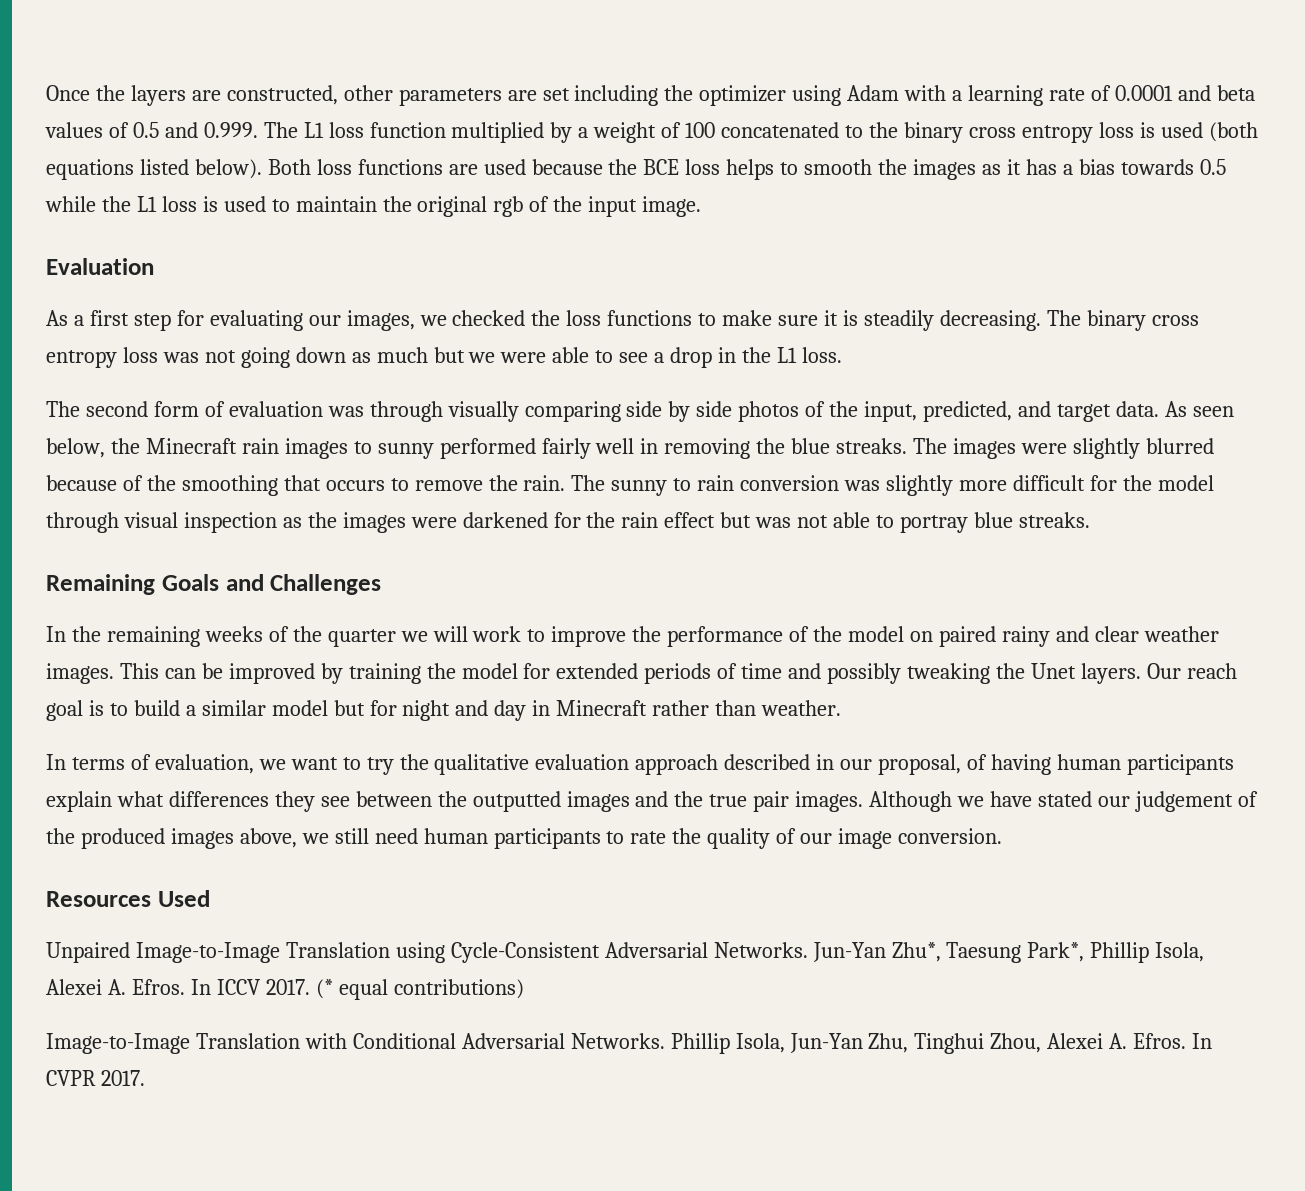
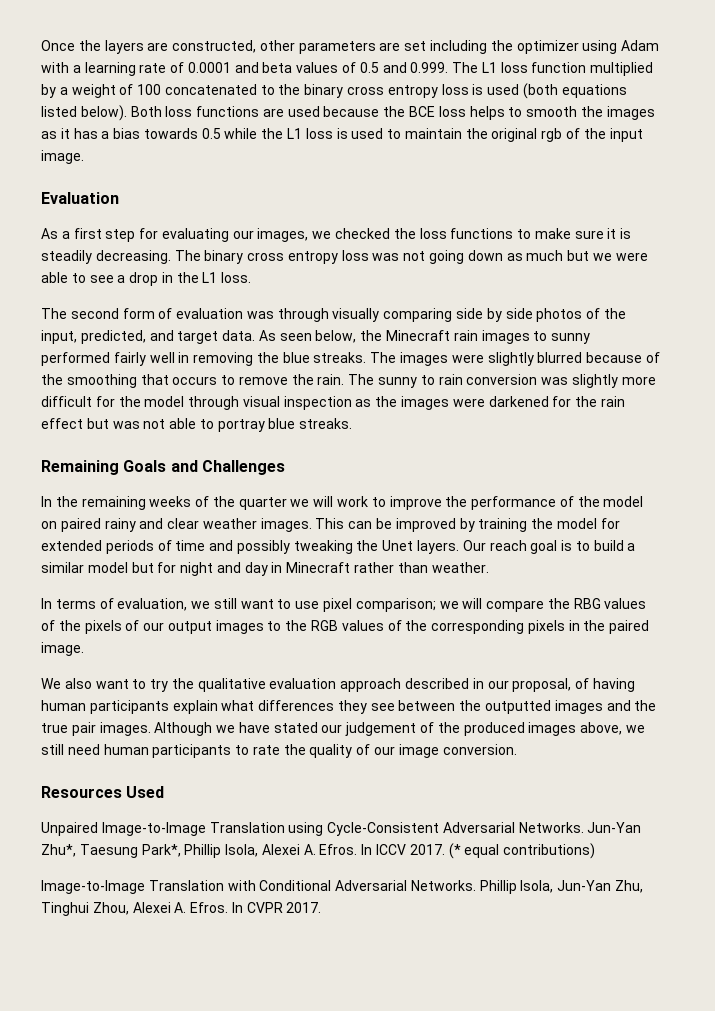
- In terms of evaluation, we want to try the qualitative evaluation approach described in our proposal, of having human participants explain what differences they see between the outputted images and the true pair images.
+ In terms of evaluation, we still want to use pixel comparison; we will compare the RBG values of the pixels of our output images to the RGB values of the corresponding pixels in the paired image.
+ We also want to try the qualitative evaluation approach described in our proposal, of having human participants explain what differences they see between the outputted images and the true pair images.

